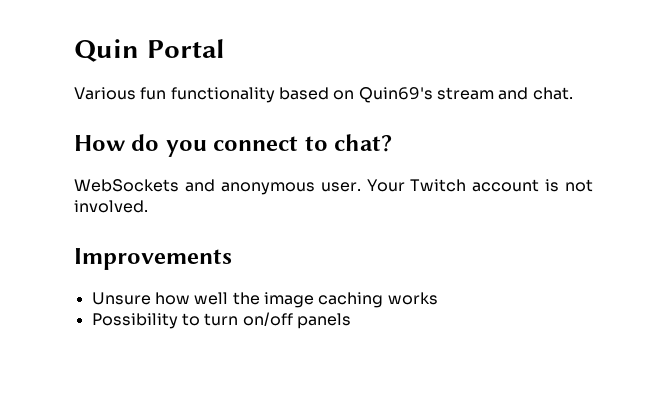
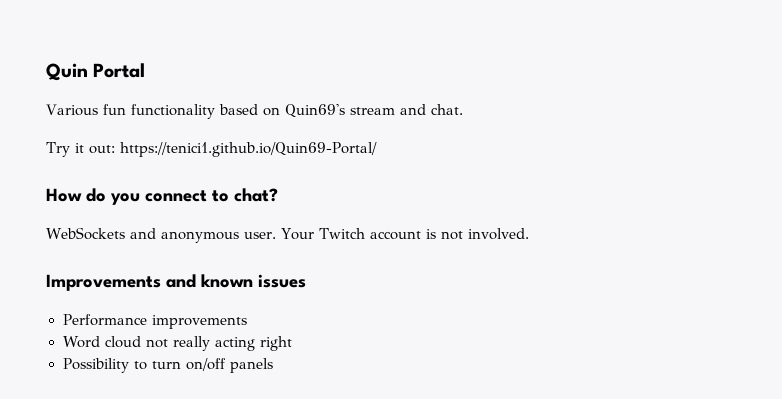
+ Try it out: https://tenici1.github.io/Quin69-Portal/
- Improvements
- Unsure how well the image caching works
+ Improvements and known issues
+ Performance improvements
+ Word cloud not really acting right

